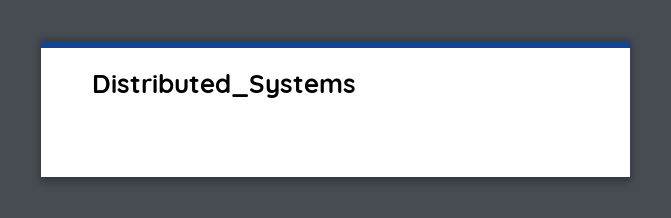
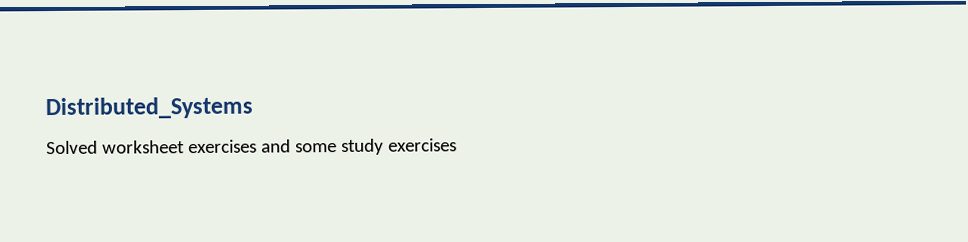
+ Solved worksheet exercises and some study exercises

